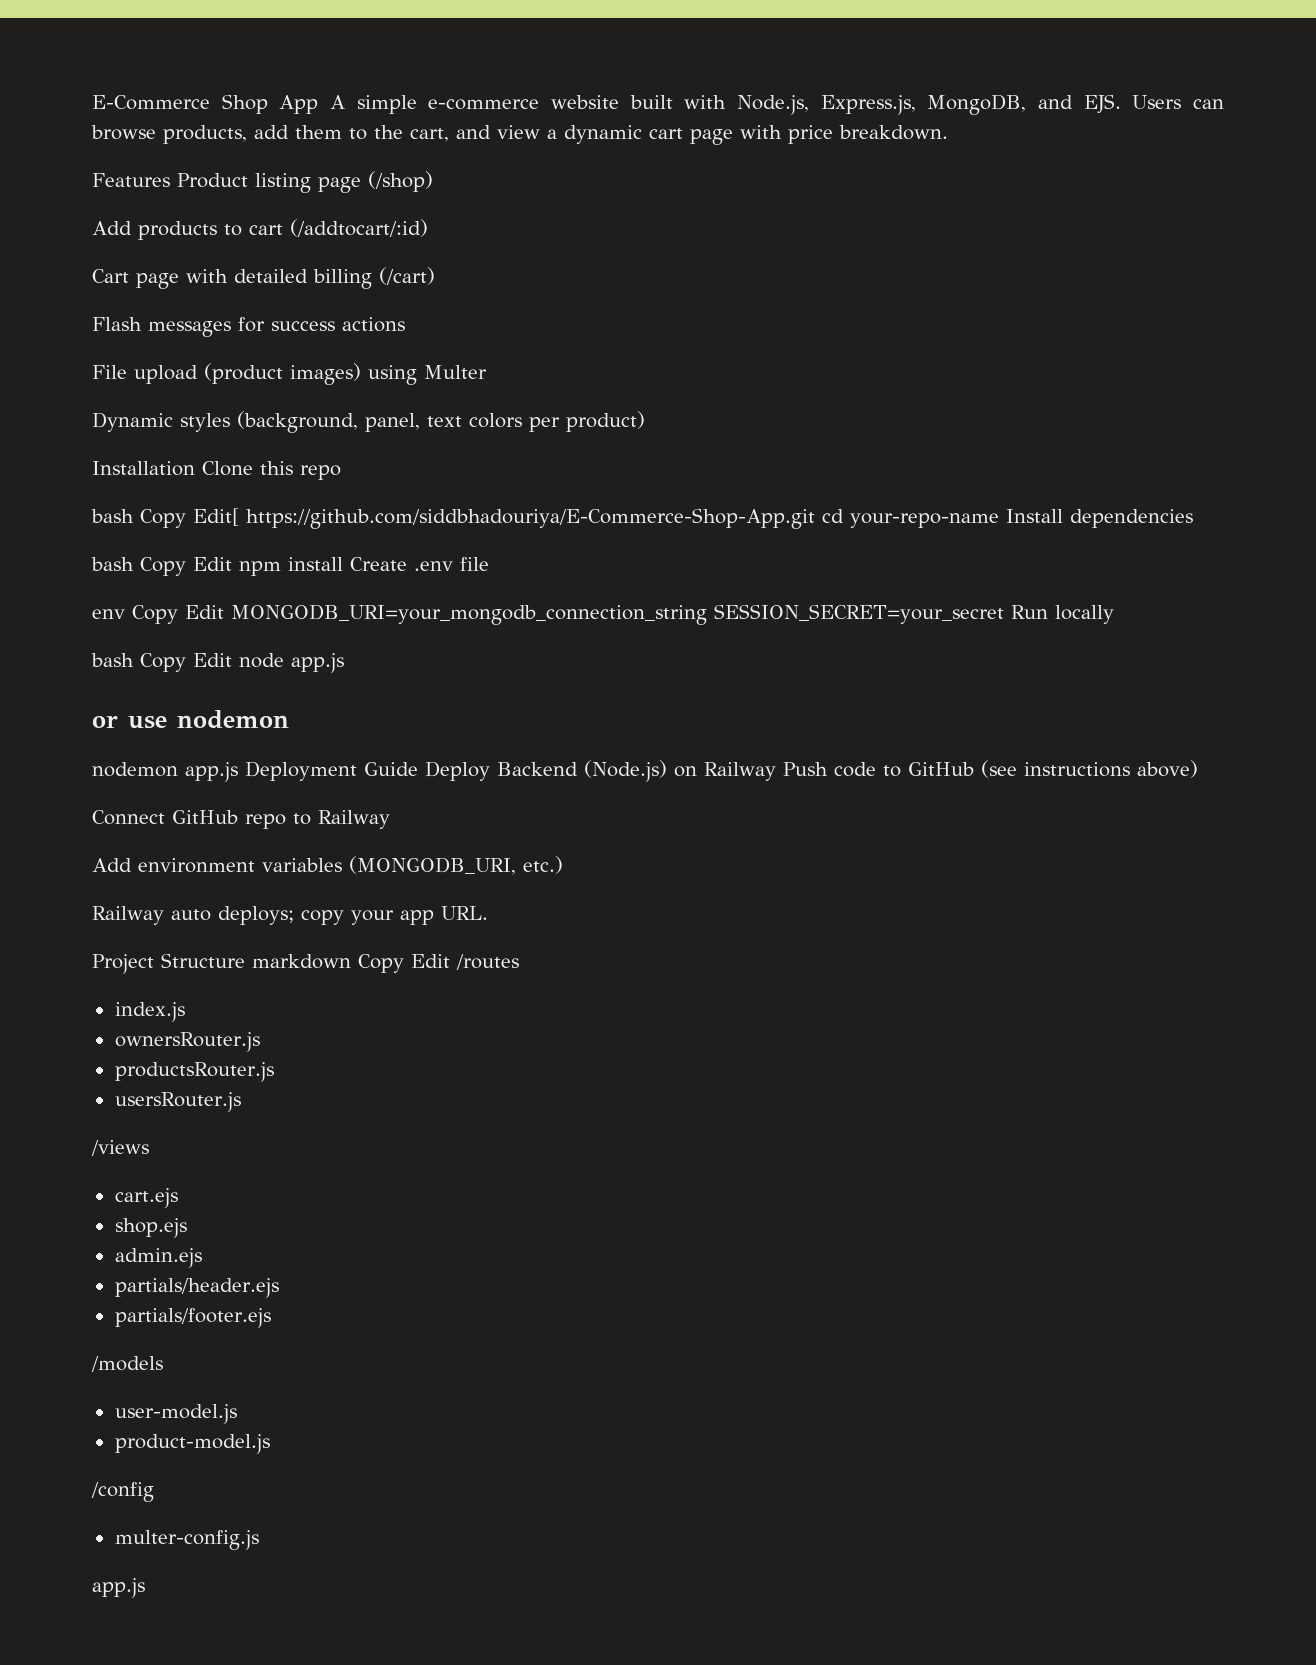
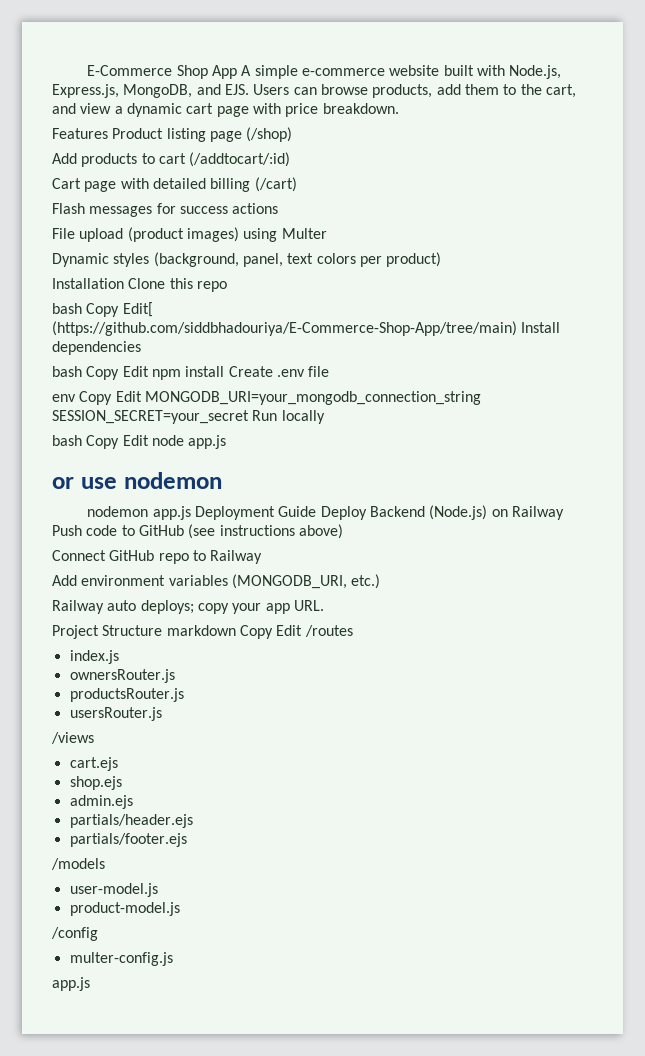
- bash Copy Edit[ https://github.com/siddbhadouriya/E-Commerce-Shop-App.git cd your-repo-name Install dependencies
+ bash Copy Edit[ (https://github.com/siddbhadouriya/E-Commerce-Shop-App/tree/main) Install dependencies

